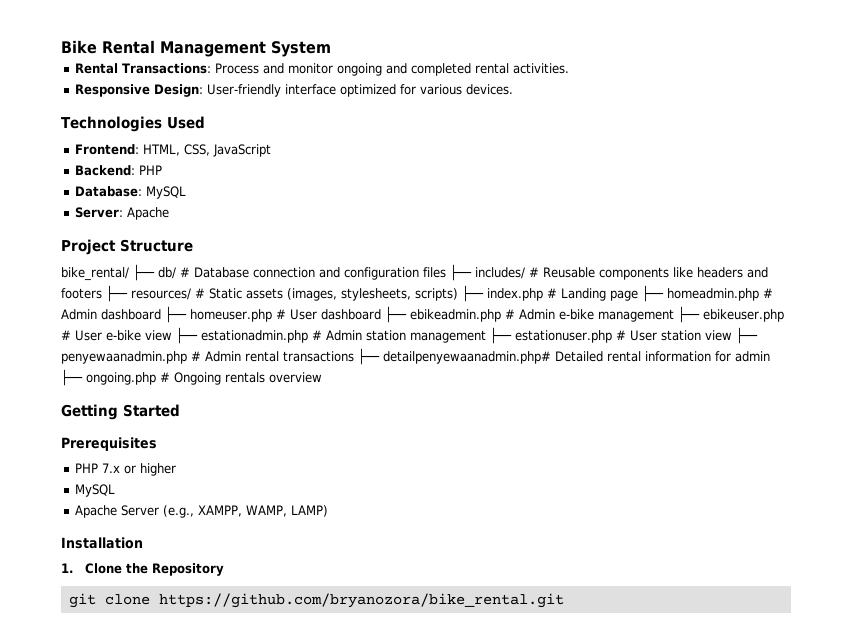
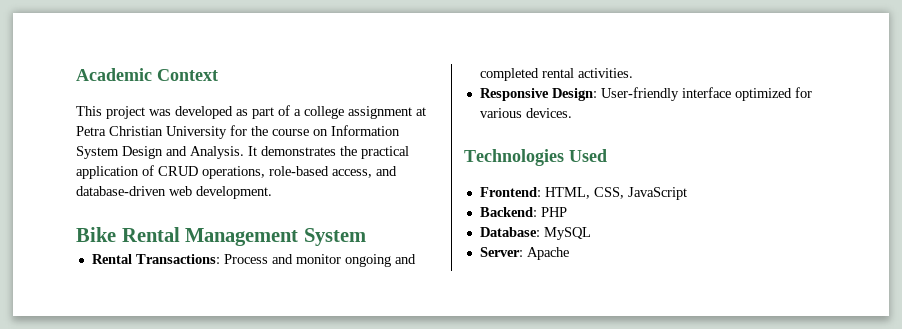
+ Academic Context
+ This project was developed as part of a college assignment at Petra Christian University for the course on Information System Design and Analysis. It demonstrates the practical application of CRUD operations, role-based access, and database-driven web development.
- Project Structure
- bike_rental/ ├── db/ # Database connection and configuration files ├── includes/ # Reusable components like headers and footers ├── resources/ # Static assets (images, stylesheets, scripts) ├── index.php # Landing page ├── homeadmin.php # Admin dashboard ├── homeuser.php # User dashboard ├── ebikeadmin.php # Admin e-bike management ├── ebikeuser.php # User e-bike view ├── estationadmin.php # Admin station management ├── estationuser.php # User station view ├── penyewaanadmin.php # Admin rental transactions ├── detailpenyewaanadmin.php# Detailed rental information for admin ├── ongoing.php # Ongoing rentals overview
- Getting Started
- Prerequisites
- PHP 7.x or higher
- MySQL
- Apache Server (e.g., XAMPP, WAMP, LAMP)
- Installation
- 1. Clone the Repository
- git clone https://github.com/bryanozora/bike_rental.git

